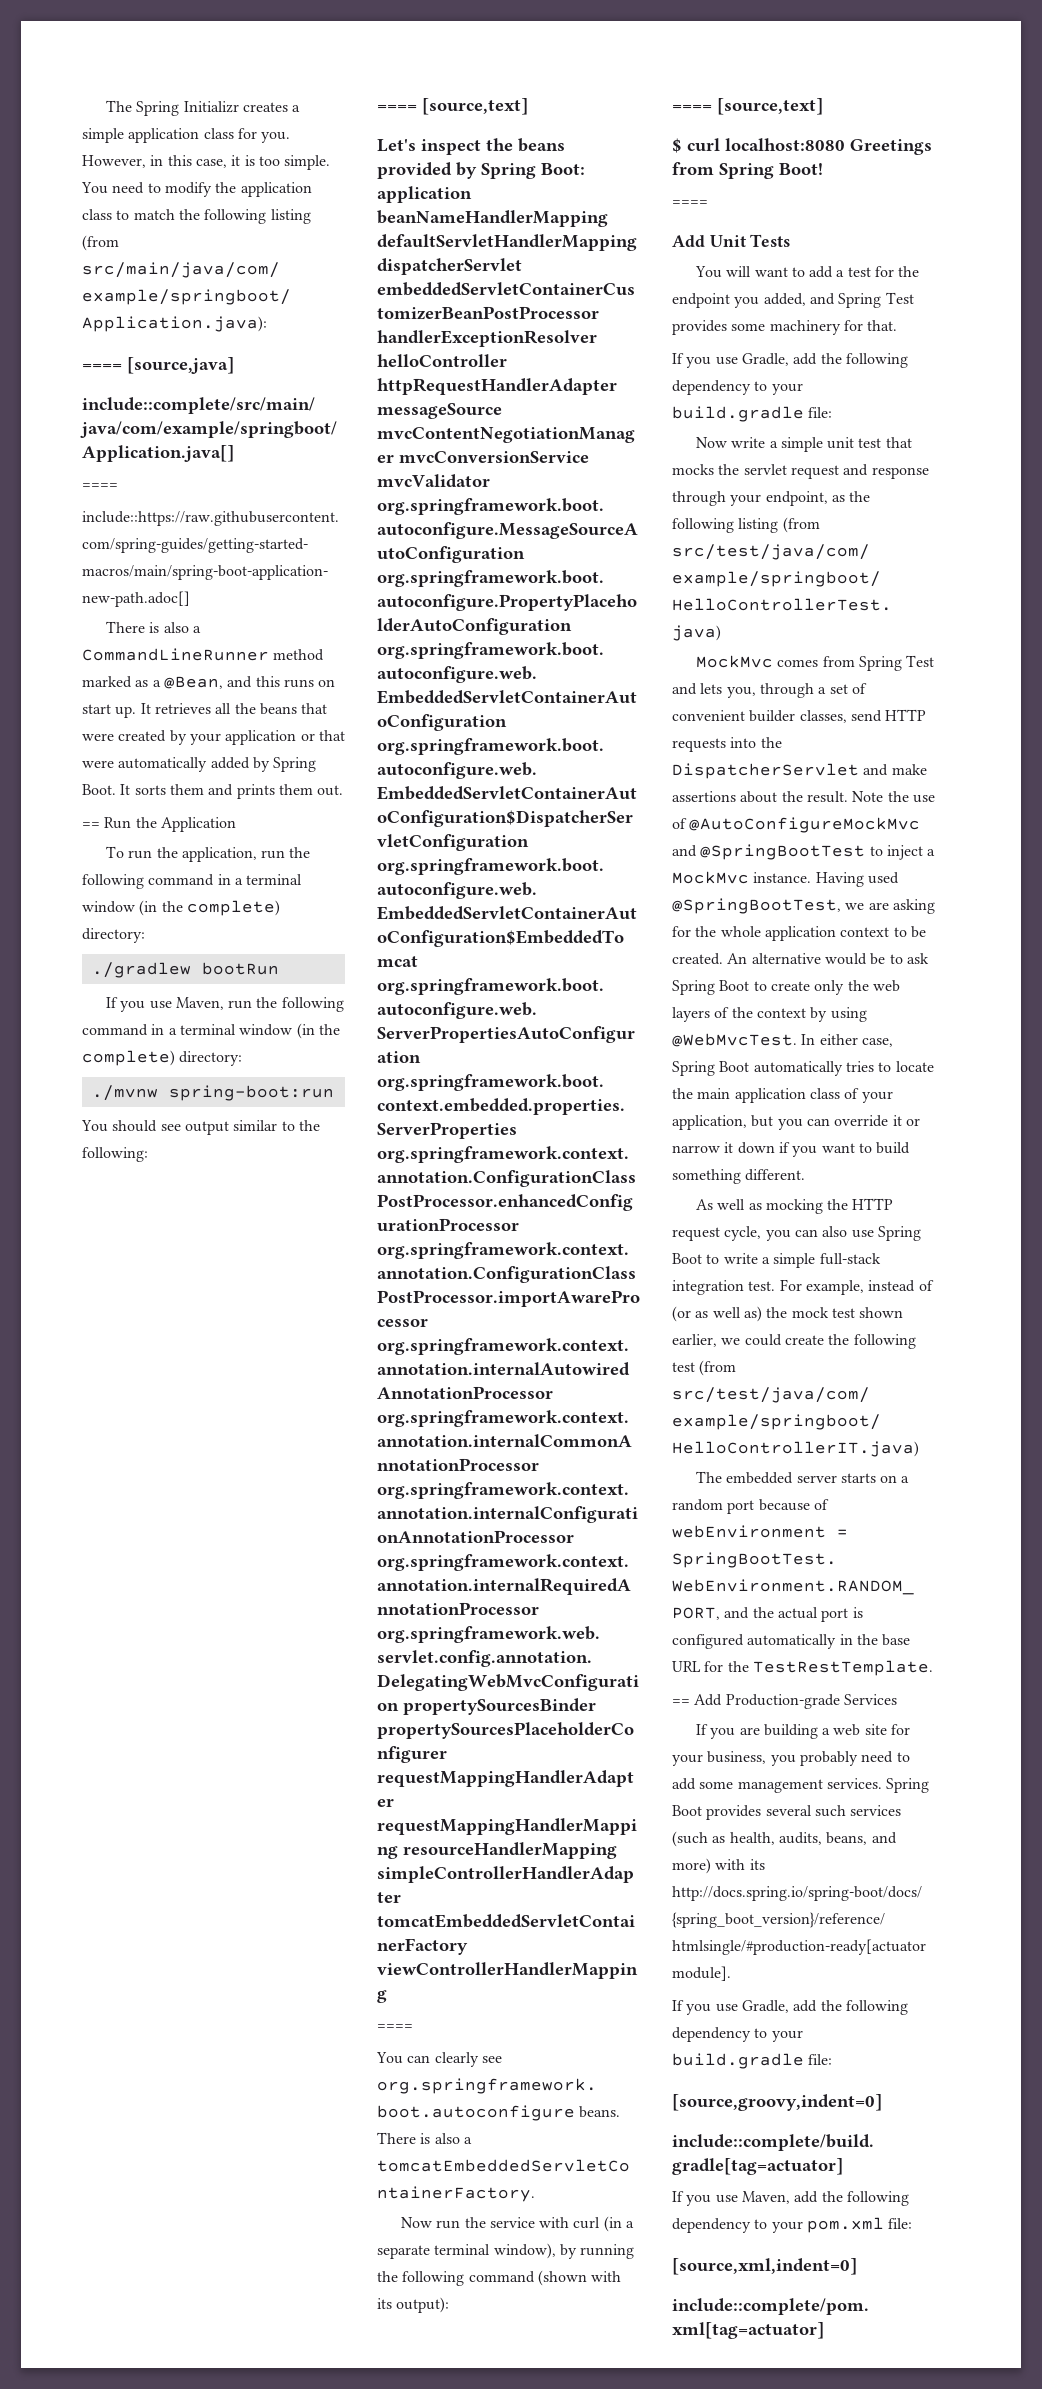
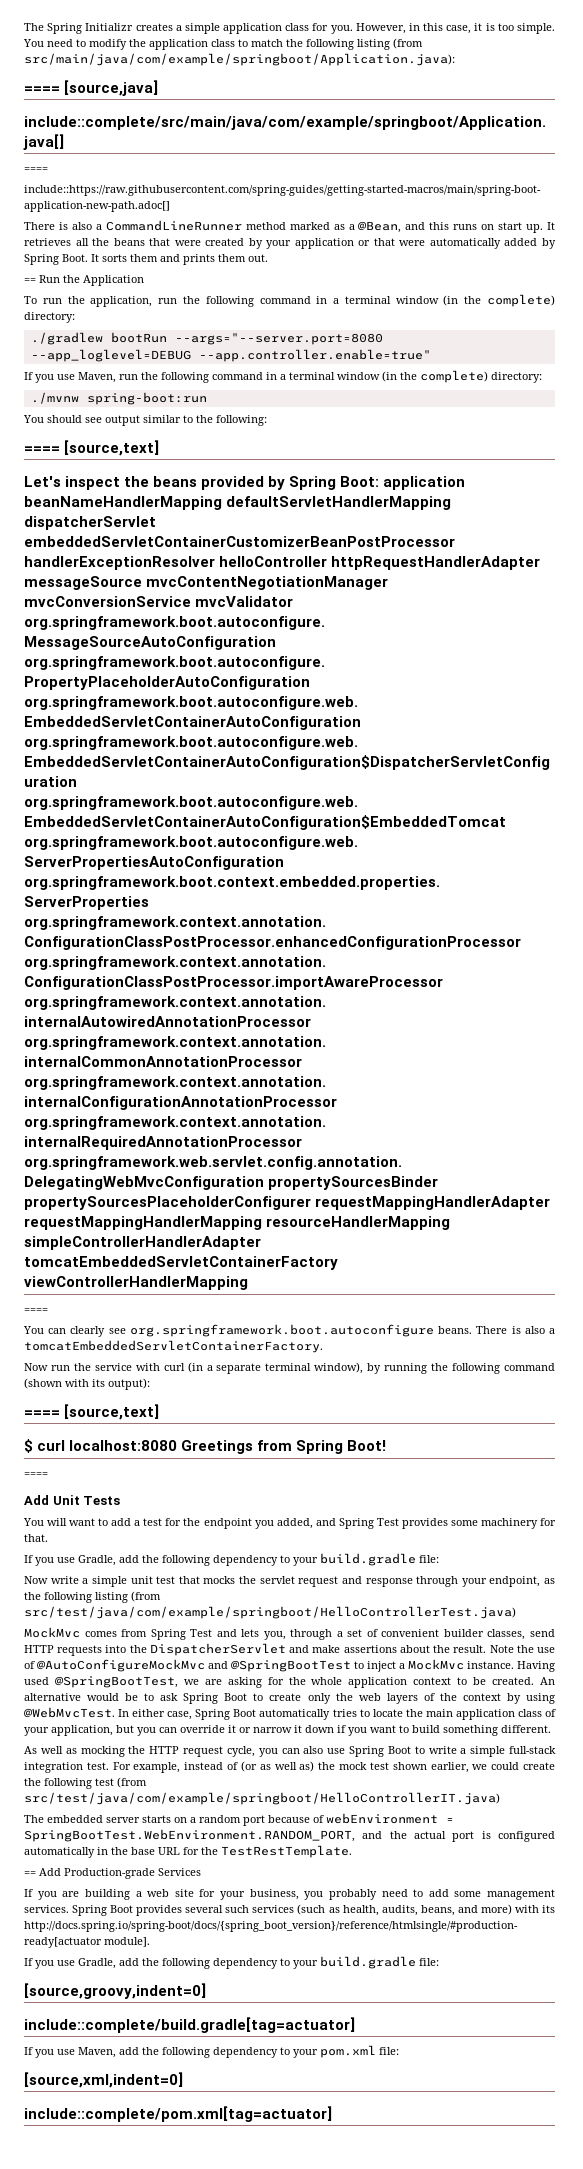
- ./gradlew bootRun
+ ./gradlew bootRun --args="--server.port=8080 --app_loglevel=DEBUG --app.controller.enable=true"

